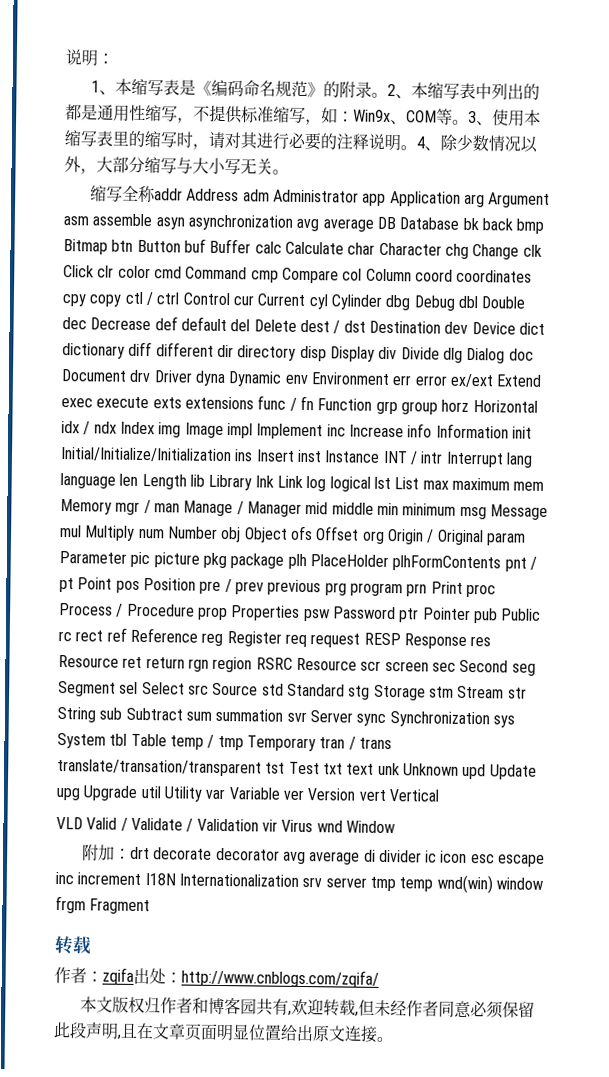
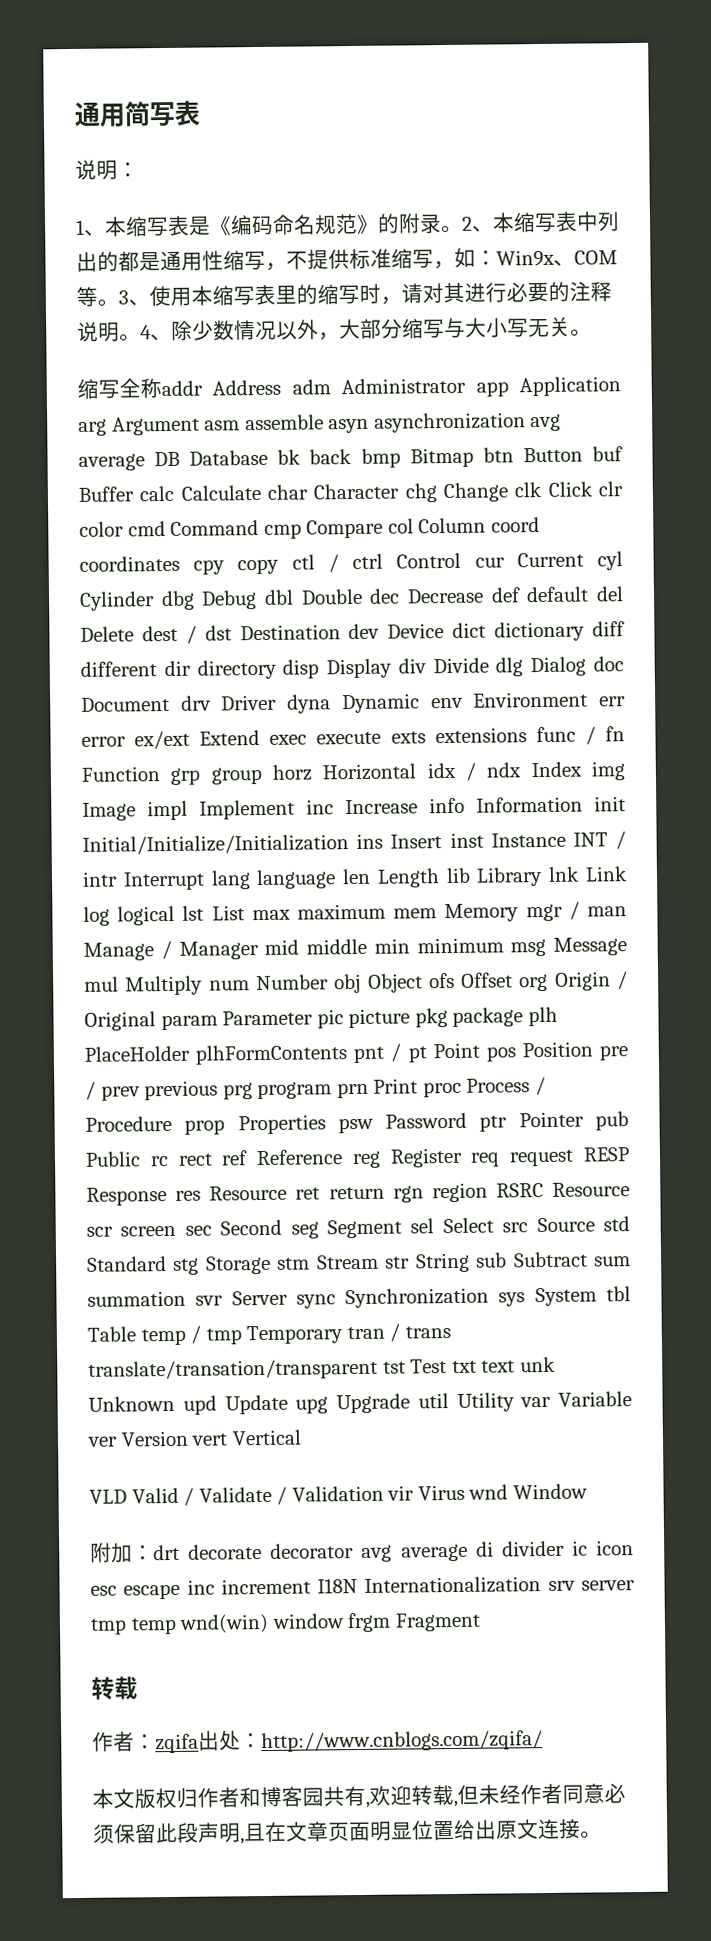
+ 通用简写表

